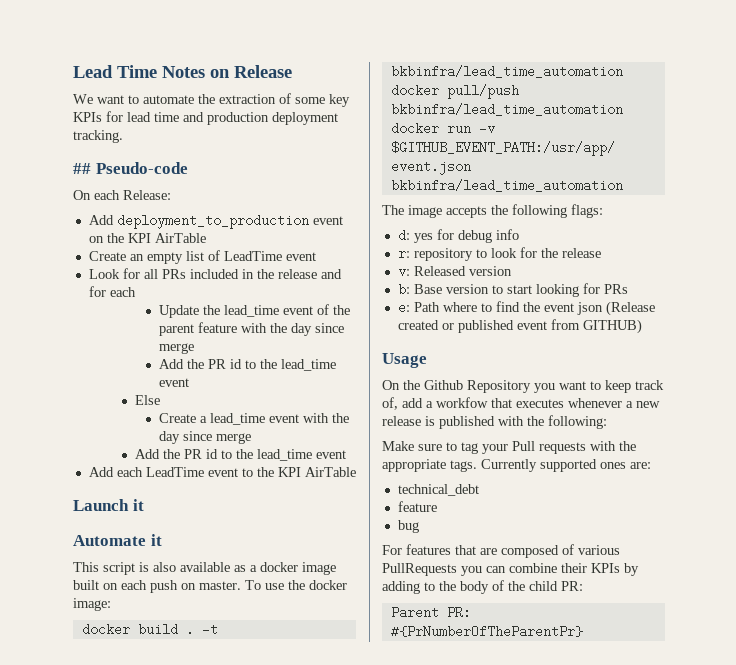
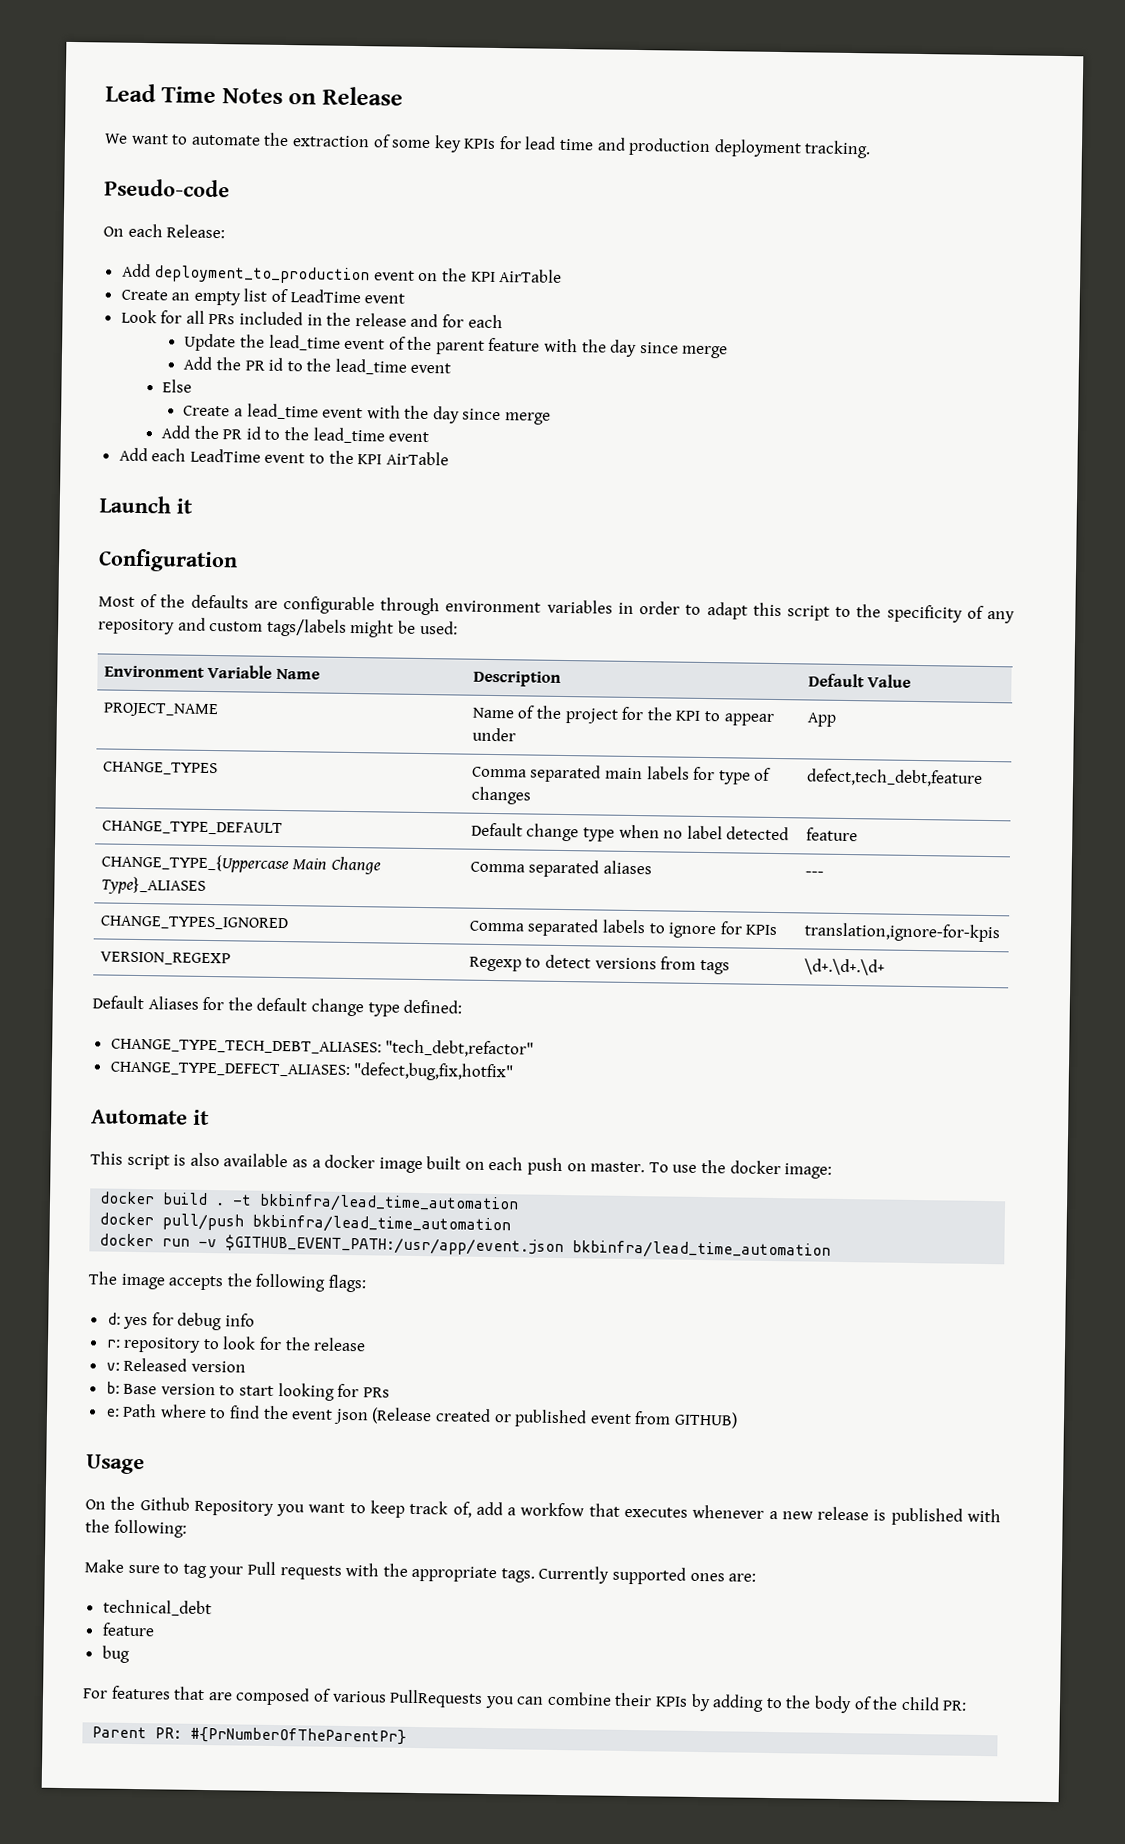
- ## Pseudo-code
+ Pseudo-code
+ Configuration
+ Most of the defaults are configurable through environment variables in order to adapt this script to the specificity of any repository and custom tags/labels might be used:
+ Environment Variable Name | Description | Default Value
+ PROJECT_NAME | Name of the project for the KPI to appear under | App
+ CHANGE_TYPES | Comma separated main labels for type of changes | defect,tech_debt,feature
+ CHANGE_TYPE_DEFAULT | Default change type when no label detected | feature
+ CHANGE_TYPE_{Uppercase Main Change Type}_ALIASES | Comma separated aliases | ---
+ CHANGE_TYPES_IGNORED | Comma separated labels to ignore for KPIs | translation,ignore-for-kpis
+ VERSION_REGEXP | Regexp to detect versions from tags | \d+.\d+.\d+
+ Default Aliases for the default change type defined:
+ CHANGE_TYPE_TECH_DEBT_ALIASES: "tech_debt,refactor"
+ CHANGE_TYPE_DEFECT_ALIASES: "defect,bug,fix,hotfix"

